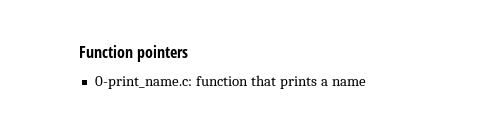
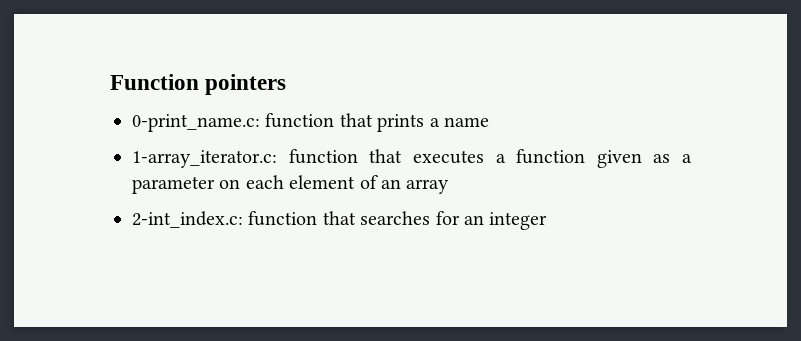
+ 1-array_iterator.c: function that executes a function given as a parameter on each element of an array
+ 2-int_index.c: function that searches for an integer

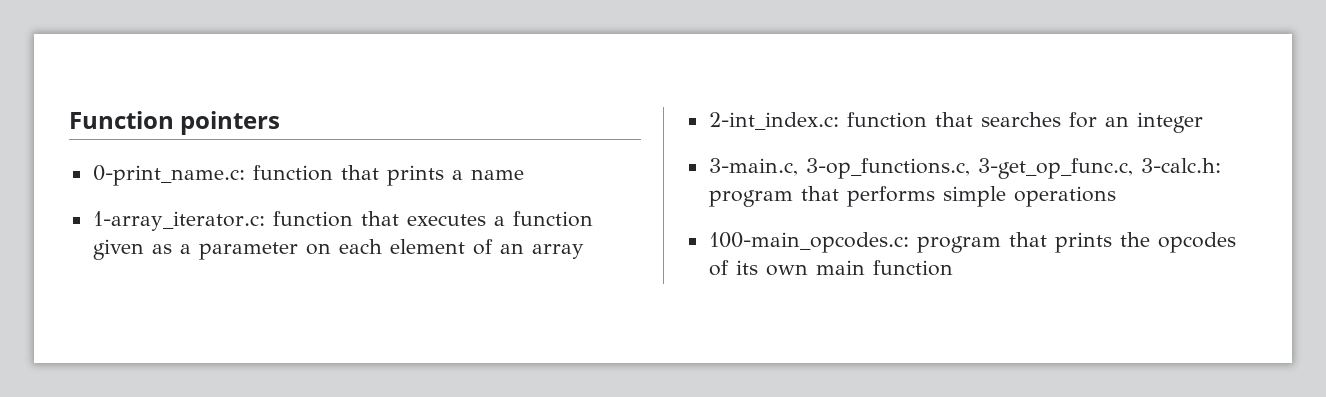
+ 3-main.c, 3-op_functions.c, 3-get_op_func.c, 3-calc.h: program that performs simple operations
+ 100-main_opcodes.c: program that prints the opcodes of its own main function

